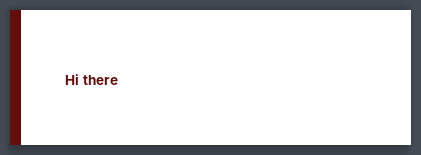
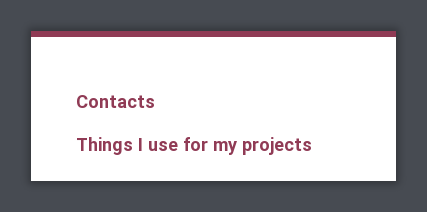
- Hi there
+ Contacts
+ Things I use for my projects

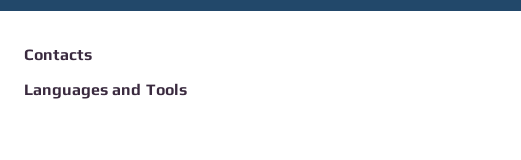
- Things I use for my projects
+ Languages and Tools

